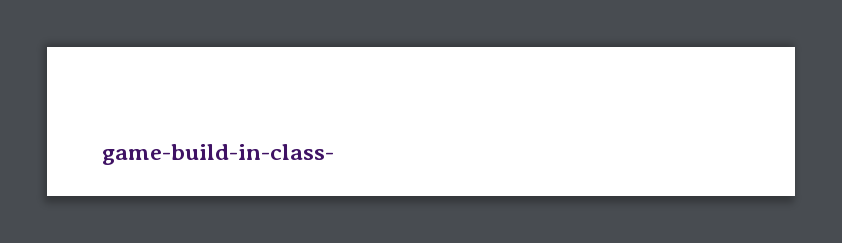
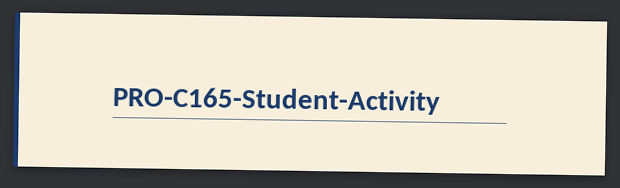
- game-build-in-class-
+ PRO-C165-Student-Activity

